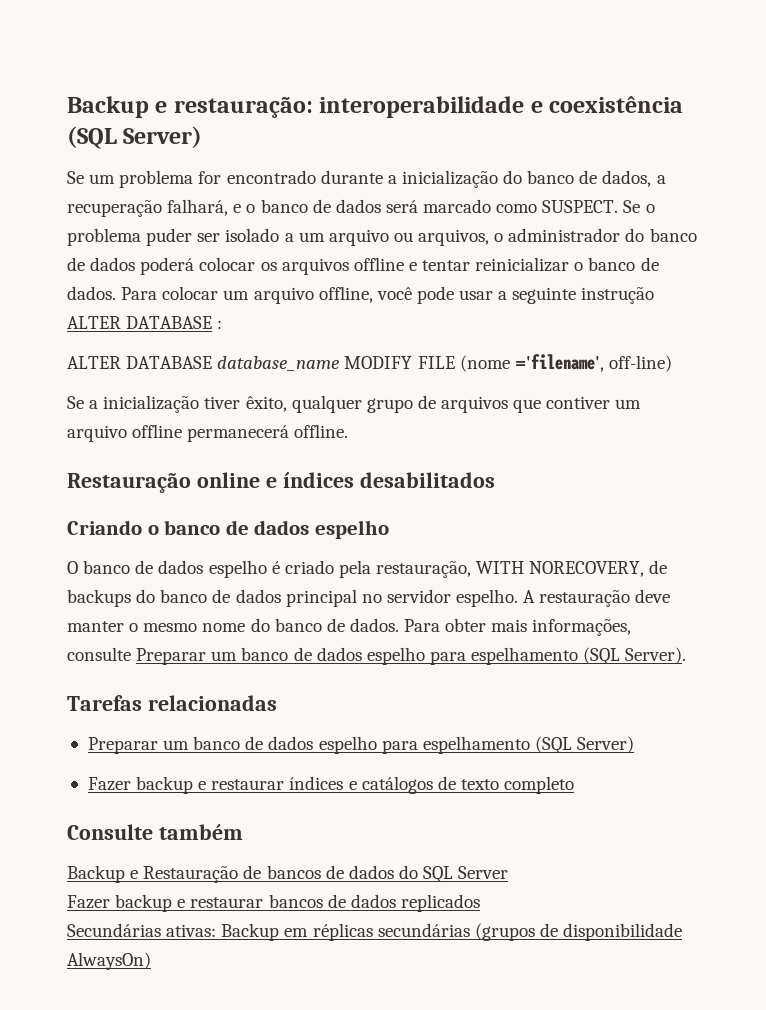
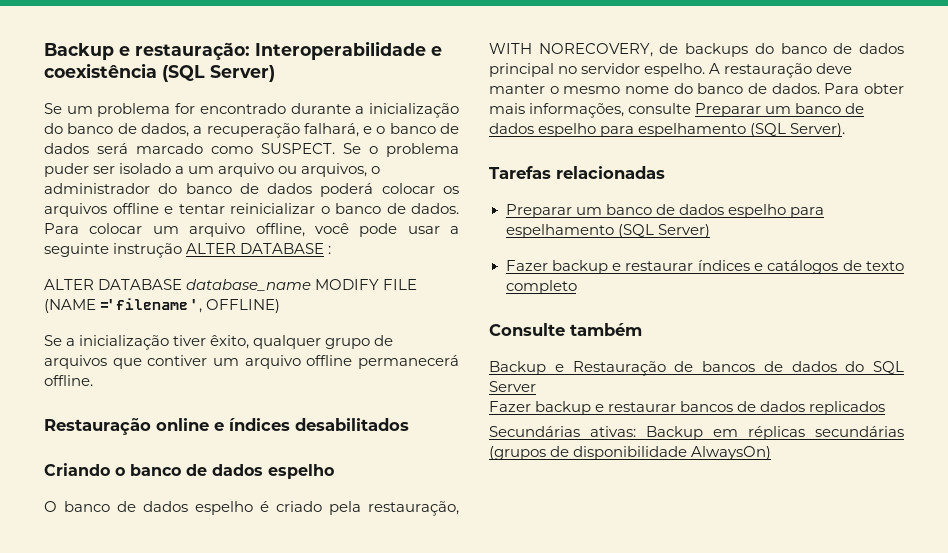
- Backup e restauração: interoperabilidade e coexistência (SQL Server)
+ Backup e restauração: Interoperabilidade e coexistência (SQL Server)
- ALTER DATABASE database_name MODIFY FILE (nome ='filename', off-line)
+ ALTER DATABASE database_name MODIFY FILE (NAME =' filename ' , OFFLINE)

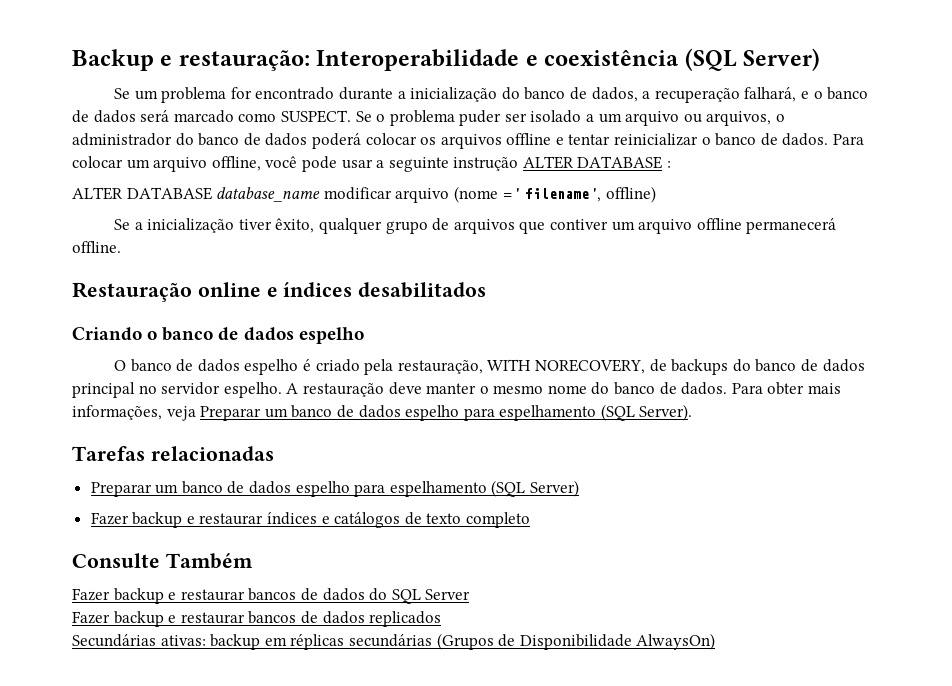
- ALTER DATABASE database_name MODIFY FILE (NAME =' filename ' , OFFLINE)
+ ALTER DATABASE database_name modificar arquivo (nome = ' filename ', offline)
- Para obter mais informações, consulte Preparar um banco de dados espelho para espelhamento (SQL Server).
+ Para obter mais informações, veja Preparar um banco de dados espelho para espelhamento (SQL Server).
- Consulte também
- Backup e Restauração de bancos de dados do SQL Server
+ Consulte Também
+ Fazer backup e restaurar bancos de dados do SQL Server
- Secundárias ativas: Backup em réplicas secundárias (grupos de disponibilidade AlwaysOn)
+ Secundárias ativas: backup em réplicas secundárias (Grupos de Disponibilidade AlwaysOn)

